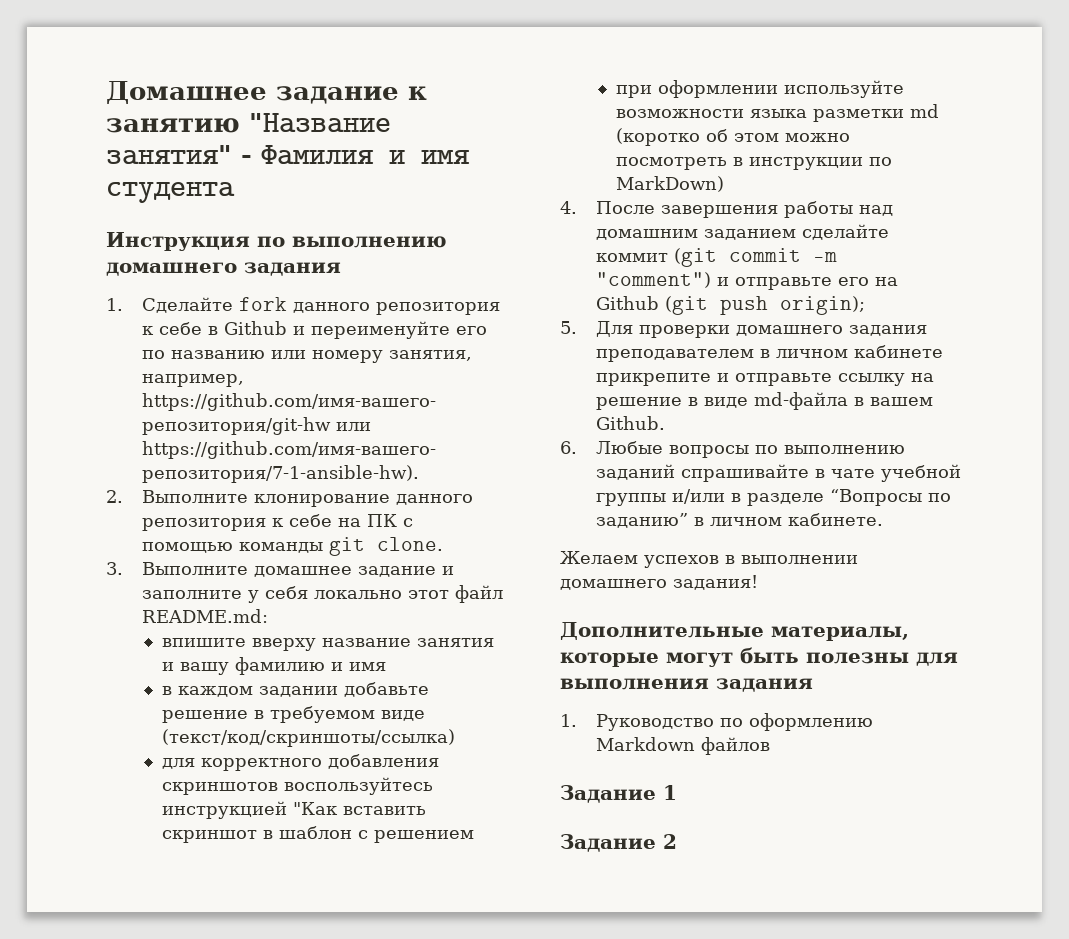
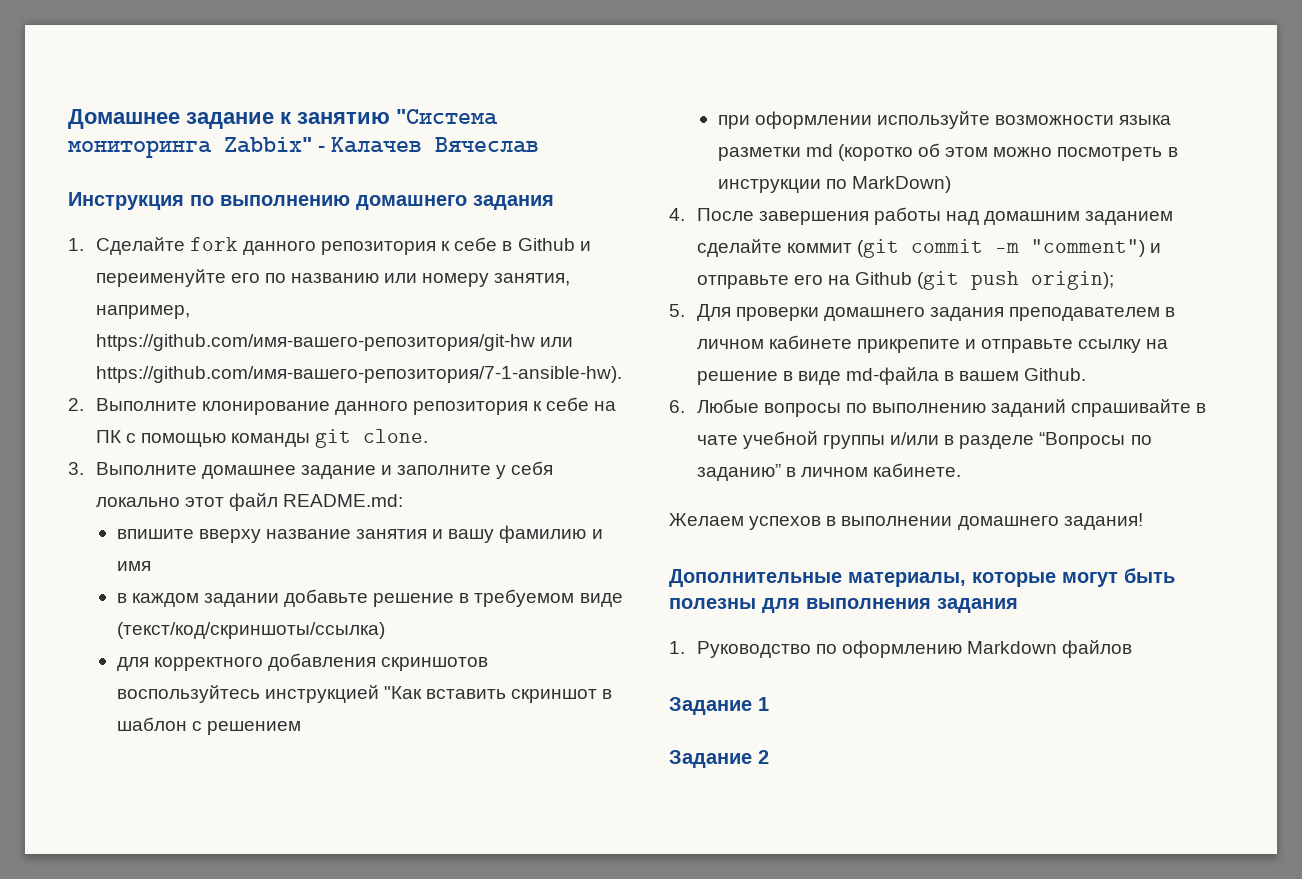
- Домашнее задание к занятию "Название занятия" - Фамилия и имя студента
+ Домашнее задание к занятию "Система мониторинга Zabbix" - Калачев Вячеслав

